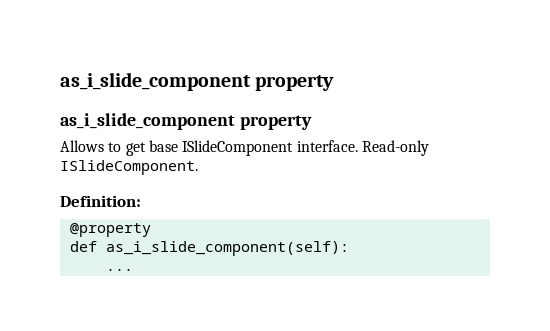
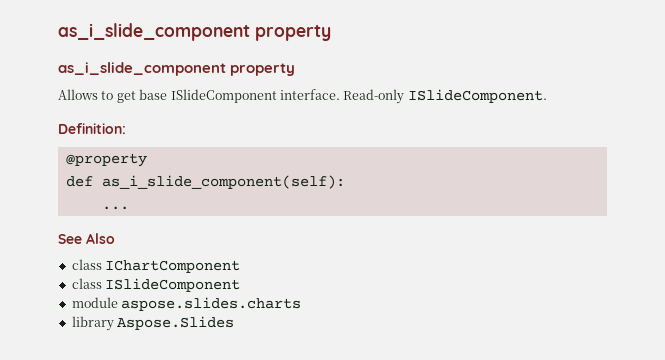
+ See Also
+ class IChartComponent
+ class ISlideComponent
+ module aspose.slides.charts
+ library Aspose.Slides

